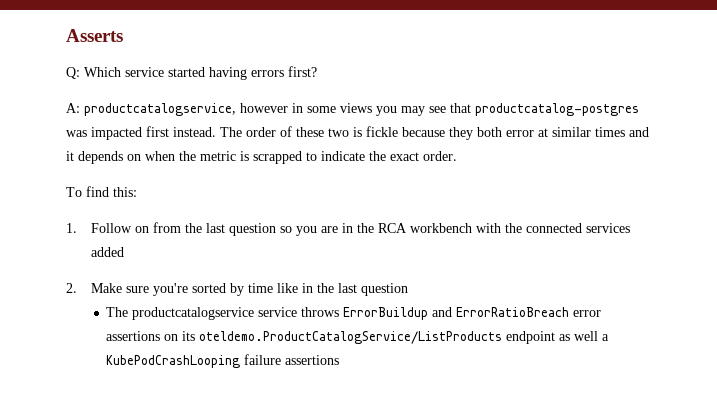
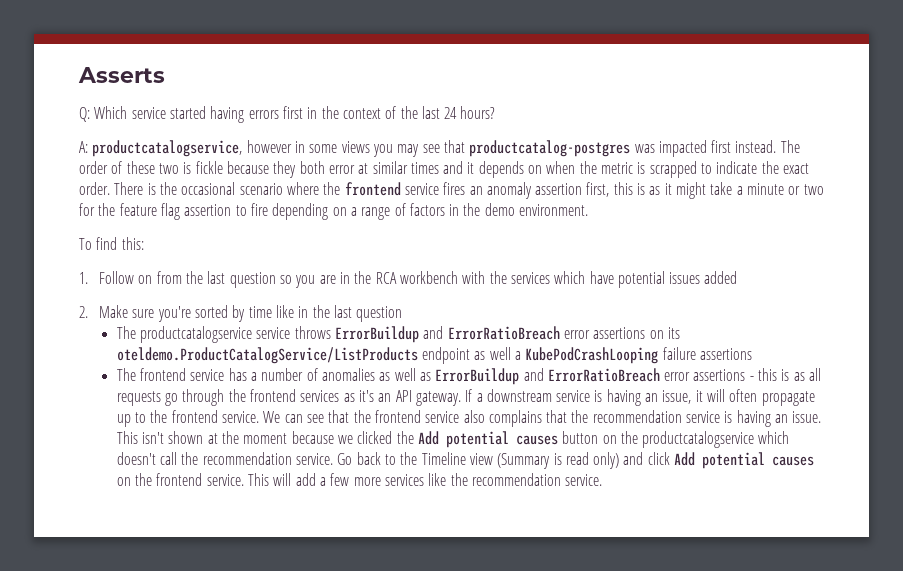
- Q: Which service started having errors first?
+ Q: Which service started having errors first in the context of the last 24 hours?
+ There is the occasional scenario where the frontend service fires an anomaly assertion first, this is as it might take a minute or two for the feature flag assertion to fire depending on a range of factors in the demo environment.
- 1. Follow on from the last question so you are in the RCA workbench with the connected services added
+ 1. Follow on from the last question so you are in the RCA workbench with the services which have potential issues added
+ The frontend service has a number of anomalies as well as ErrorBuildup and ErrorRatioBreach error assertions - this is as all requests go through the frontend services as it's an API gateway. If a downstream service is having an issue, it will often propagate up to the frontend service. We can see that the frontend service also complains that the recommendation service is having an issue. This isn't shown at the moment because we clicked the Add potential causes button on the productcatalogservice which doesn't call the recommendation service. Go back to the Timeline view (Summary is read only) and click Add potential causes on the frontend service. This will add a few more services like the recommendation service.

